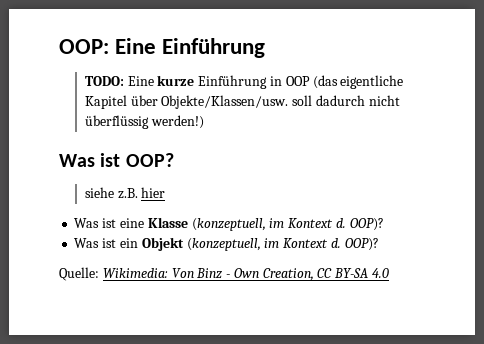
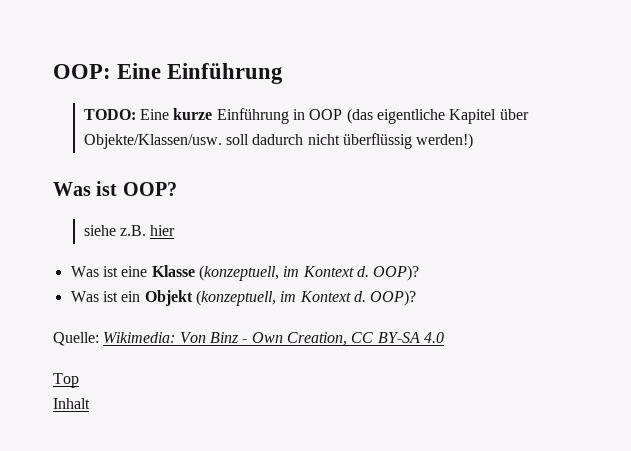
+ Top
+ Inhalt

